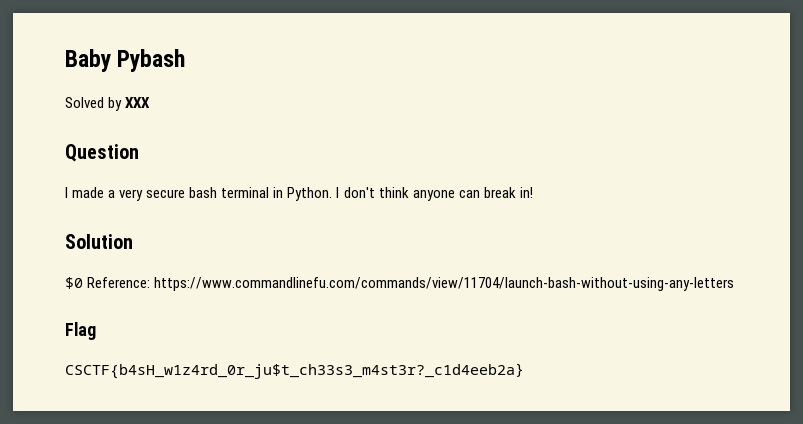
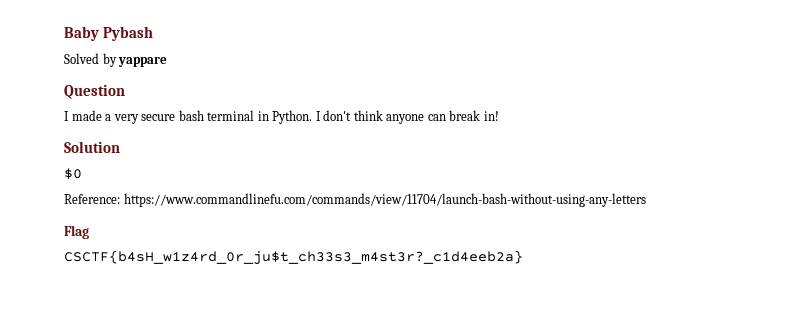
- Solved by XXX
+ Solved by yappare
- $0 Reference: https://www.commandlinefu.com/commands/view/11704/launch-bash-without-using-any-letters
+ $0
+ Reference: https://www.commandlinefu.com/commands/view/11704/launch-bash-without-using-any-letters

